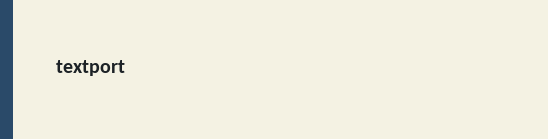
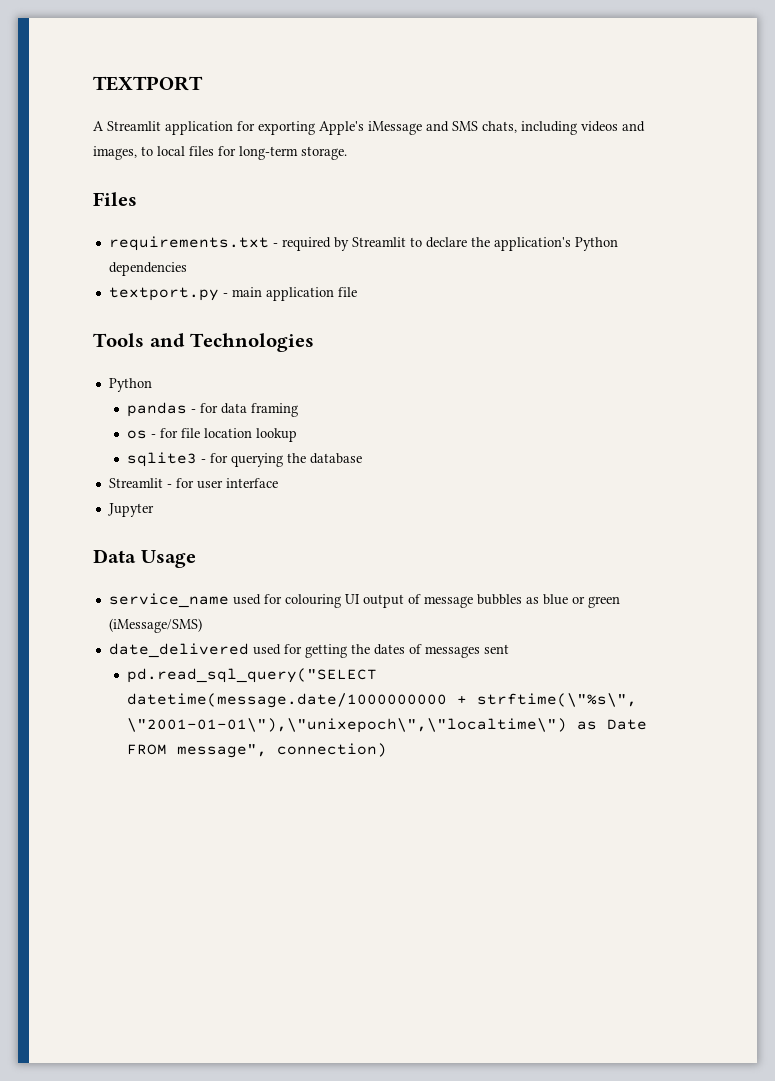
- textport
+ TEXTPORT
+ A Streamlit application for exporting Apple's iMessage and SMS chats, including videos and images, to local files for long-term storage.
+ Files
+ requirements.txt - required by Streamlit to declare the application's Python dependencies
+ textport.py - main application file
+ Tools and Technologies
+ Python
+ pandas - for data framing
+ os - for file location lookup
+ sqlite3 - for querying the database
+ Streamlit - for user interface
+ Jupyter
+ Data Usage
+ service_name used for colouring UI output of message bubbles as blue or green (iMessage/SMS)
+ date_delivered used for getting the dates of messages sent
+ pd.read_sql_query("SELECT datetime(message.date/1000000000 + strftime(\"%s\", \"2001-01-01\"),\"unixepoch\",\"localtime\") as Date FROM message", connection)

